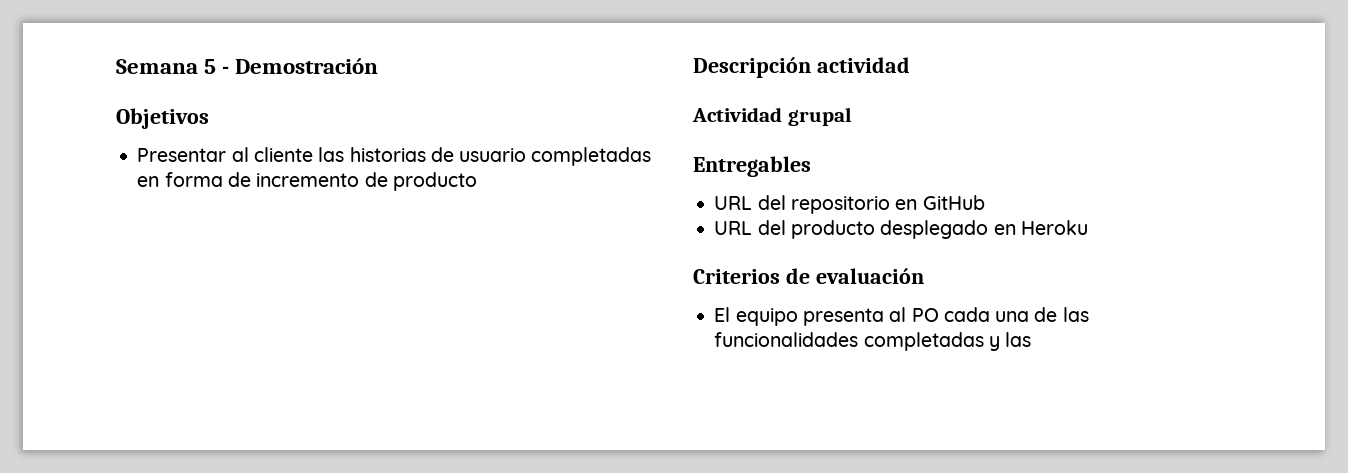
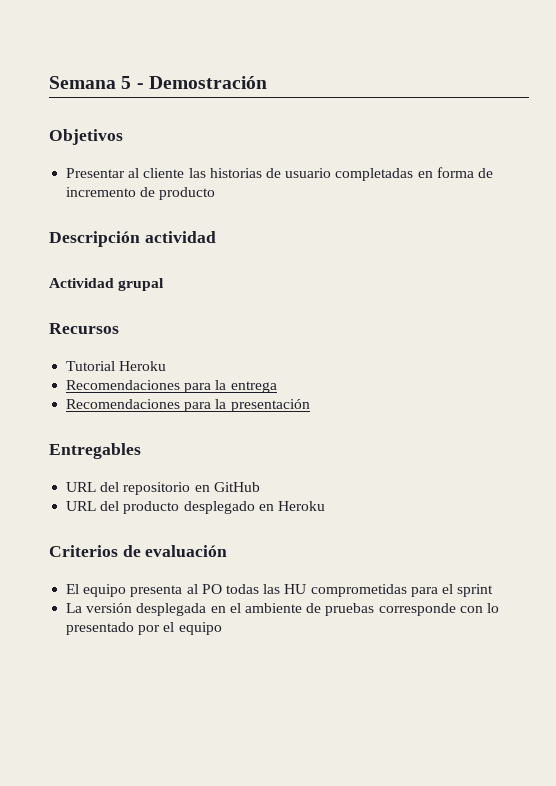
+ Recursos
+ Tutorial Heroku
+ Recomendaciones para la entrega
+ Recomendaciones para la presentación
- El equipo presenta al PO cada una de las funcionalidades completadas y las
+ El equipo presenta al PO todas las HU comprometidas para el sprint
+ La versión desplegada en el ambiente de pruebas corresponde con lo presentado por el equipo

